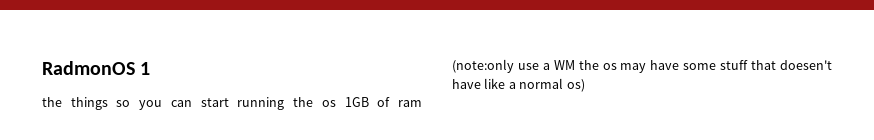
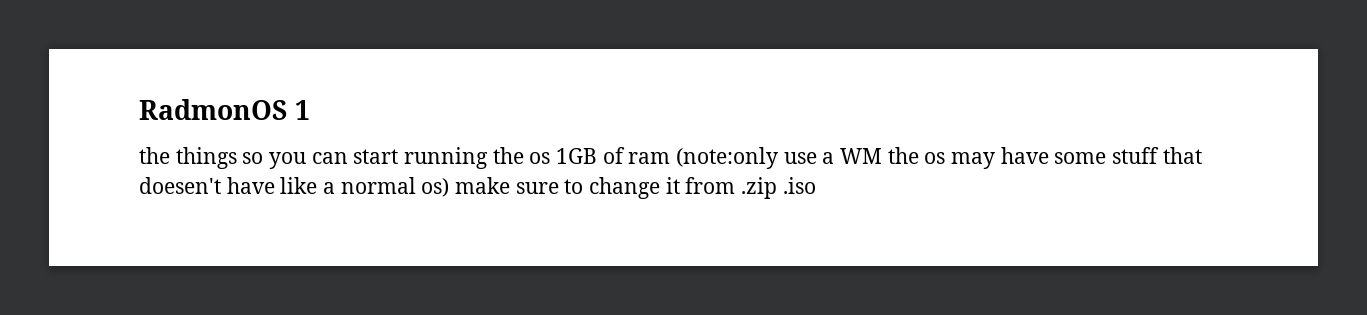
- the things so you can start running the os 1GB of ram (note:only use a WM the os may have some stuff that doesen't have like a normal os)
+ the things so you can start running the os 1GB of ram (note:only use a WM the os may have some stuff that doesen't have like a normal os) make sure to change it from .zip .iso

